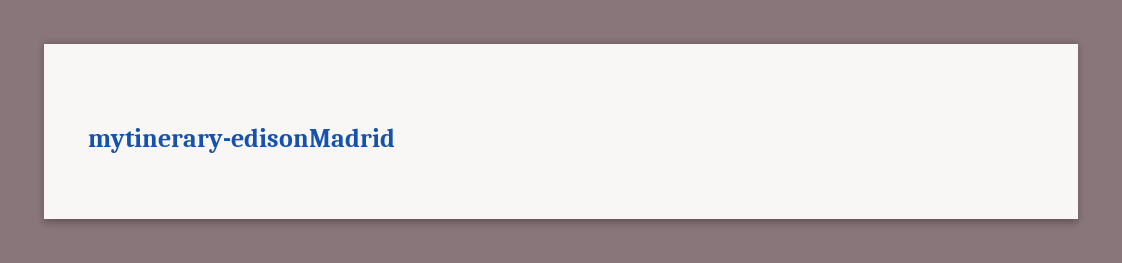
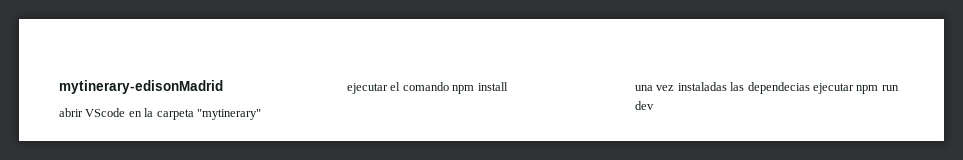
+ abrir VScode en la carpeta "mytinerary"
+ ejecutar el comando npm install
+ una vez instaladas las dependecias ejecutar npm run dev

